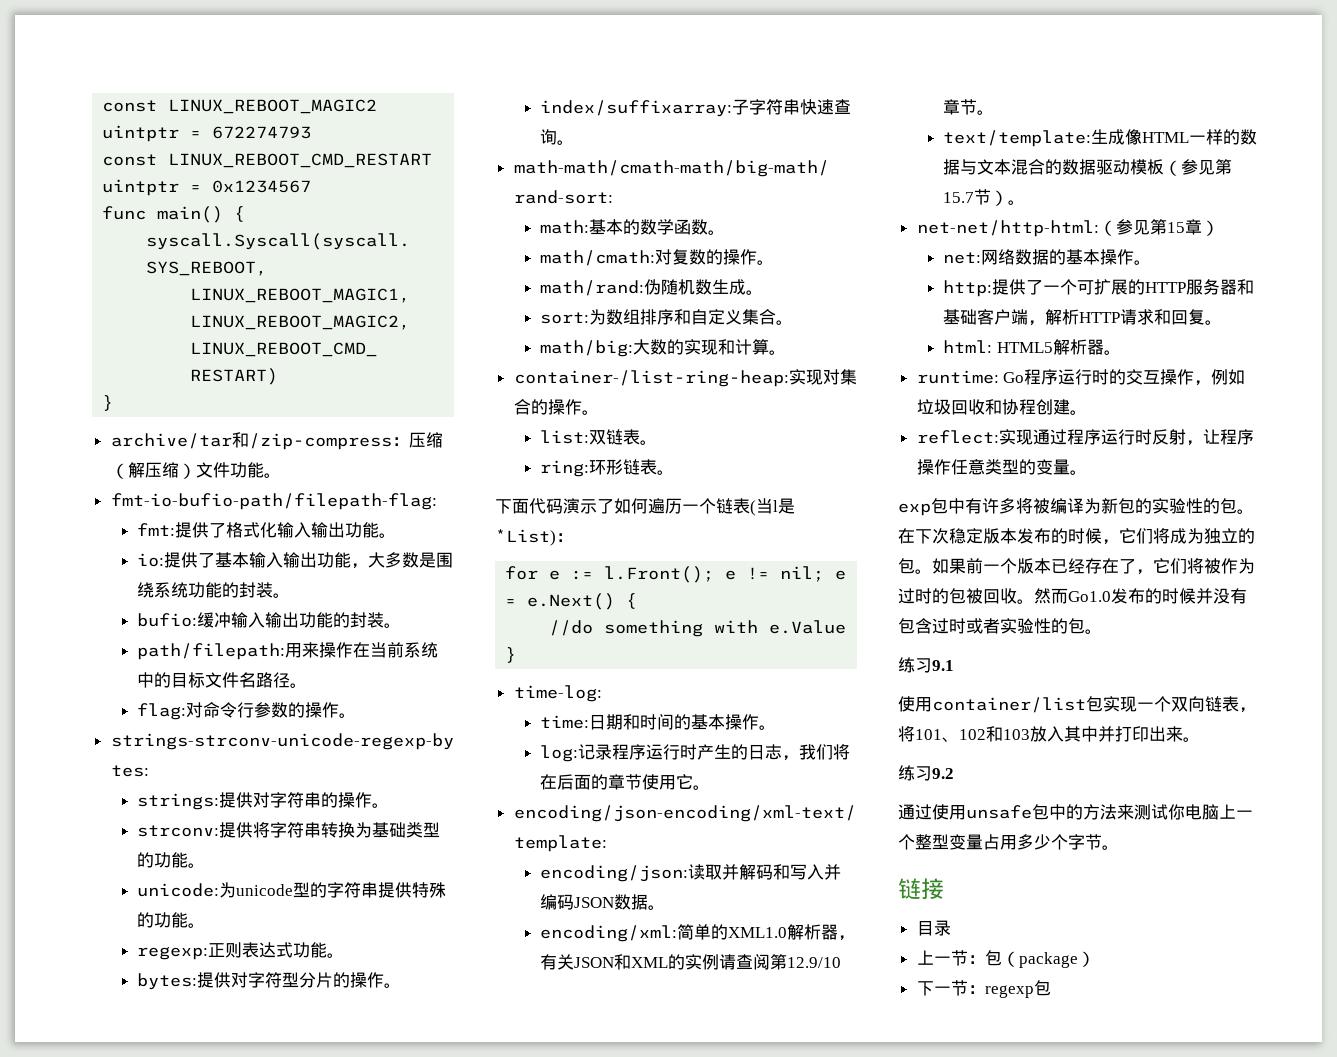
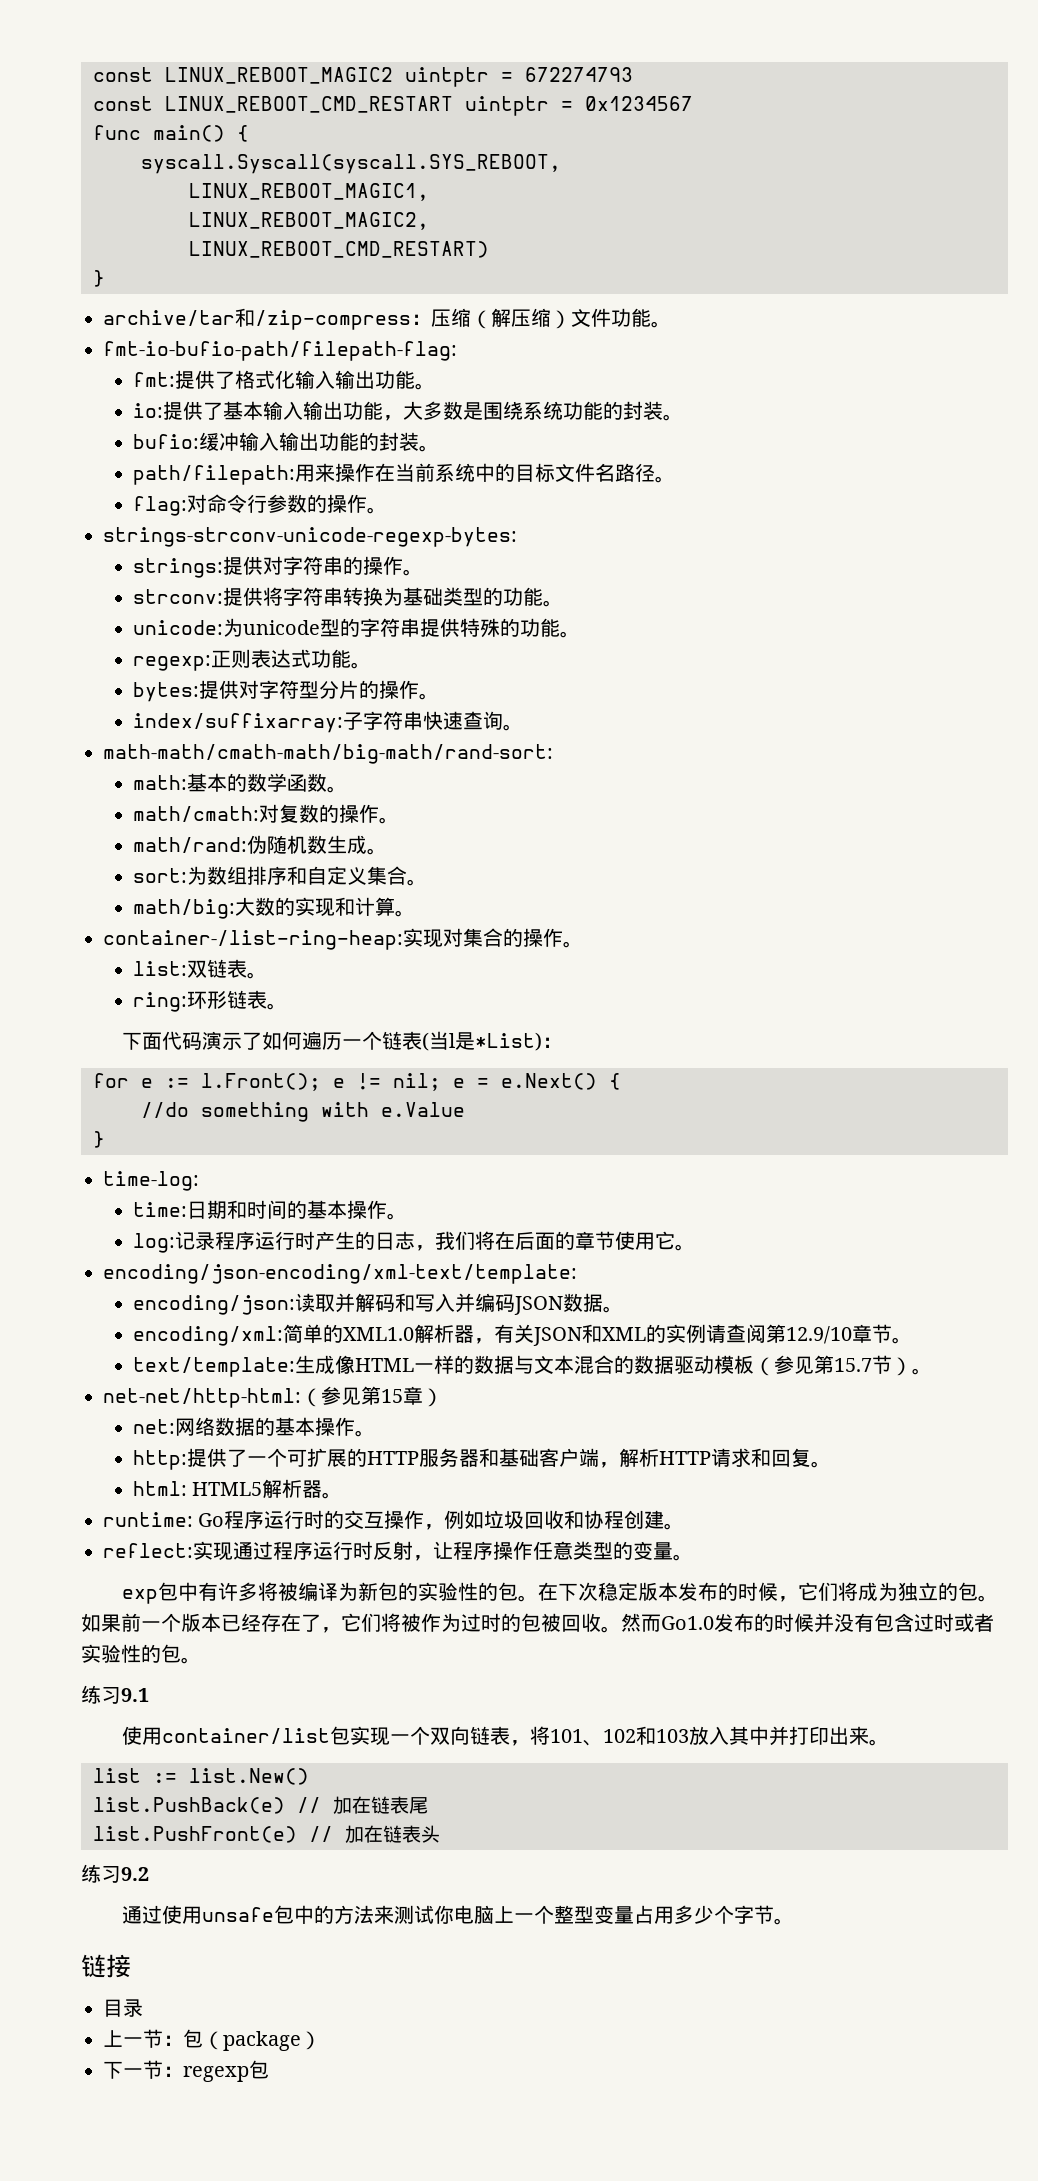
+ list := list.New()
+ list.PushBack(e) // 加在链表尾
+ list.PushFront(e) // 加在链表头

